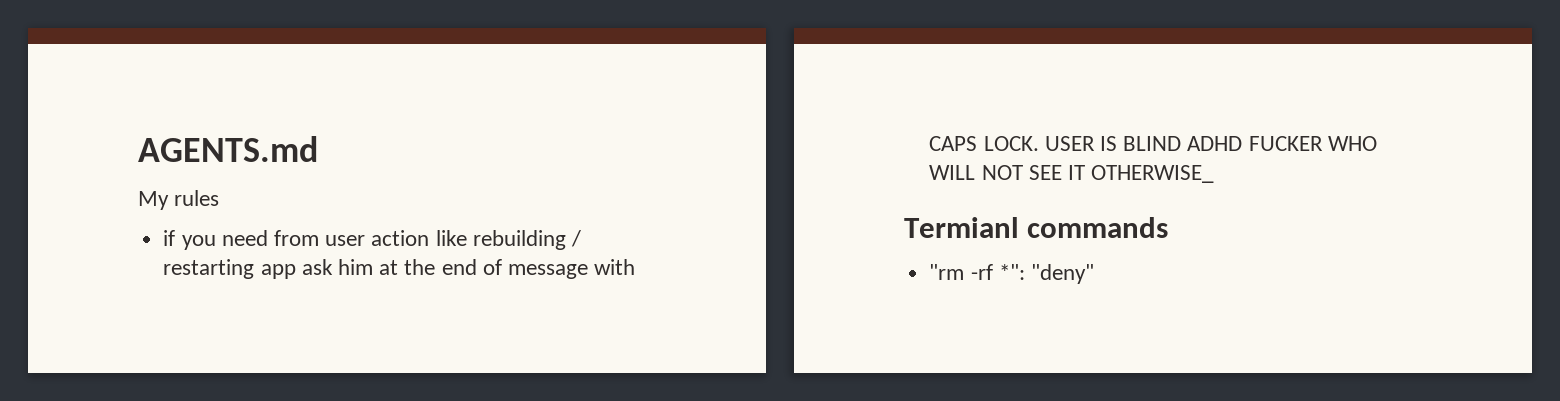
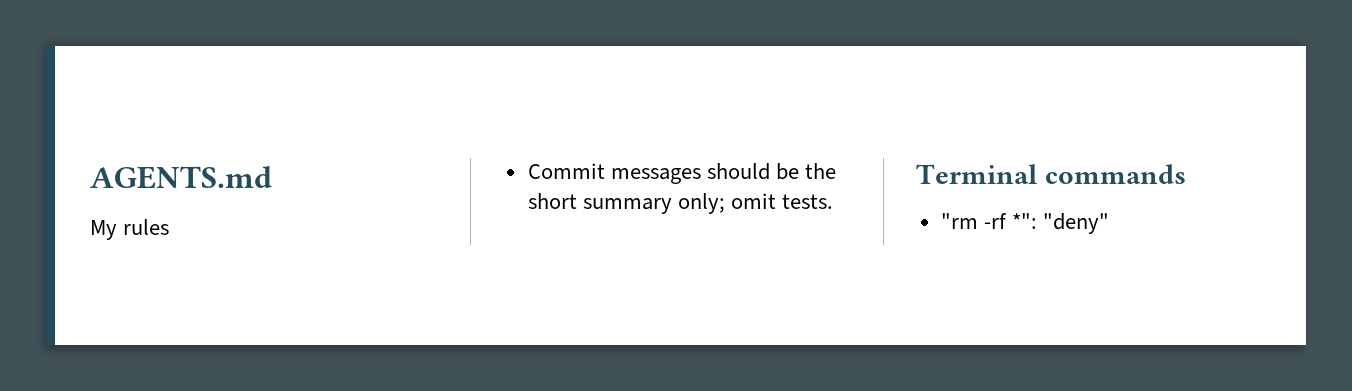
- if you need from user action like rebuilding / restarting app ask him at the end of message with CAPS LOCK. USER IS BLIND ADHD FUCKER WHO WILL NOT SEE IT OTHERWISE_
- Termianl commands
+ Commit messages should be the short summary only; omit tests.
+ Terminal commands

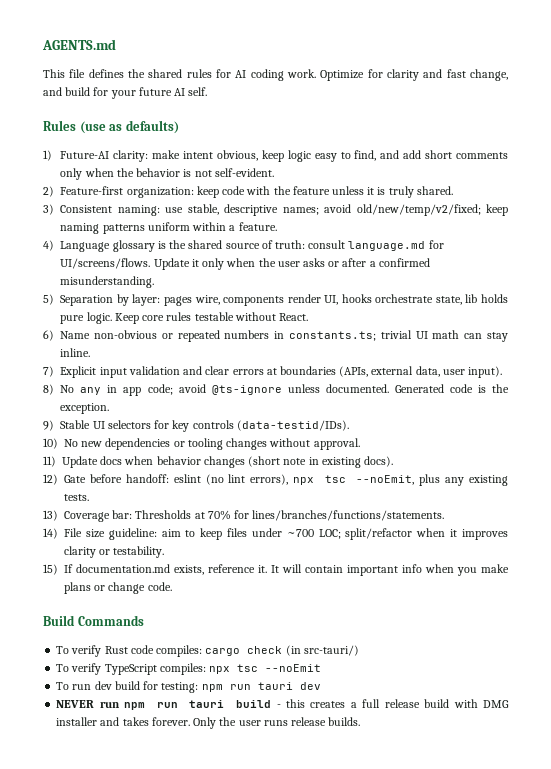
- My rules
- Commit messages should be the short summary only; omit tests.
- Terminal commands
- "rm -rf *": "deny"
+ This file defines the shared rules for AI coding work. Optimize for clarity and fast change, and build for your future AI self.
+ Rules (use as defaults)
+ 1) Future-AI clarity: make intent obvious, keep logic easy to find, and add short comments only when the behavior is not self-evident.
+ 2) Feature-first organization: keep code with the feature unless it is truly shared.
+ 3) Consistent naming: use stable, descriptive names; avoid old/new/temp/v2/fixed; keep naming patterns uniform within a feature.
+ 4) Language glossary is the shared source of truth: consult language.md for UI/screens/flows. Update it only when the user asks or after a confirmed misunderstanding.
+ 5) Separation by layer: pages wire, components render UI, hooks orchestrate state, lib holds pure logic. Keep core rules testable without React.
+ 6) Name non-obvious or repeated numbers in constants.ts; trivial UI math can stay inline.
+ 7) Explicit input validation and clear errors at boundaries (APIs, external data, user input).
+ 8) No any in app code; avoid @ts-ignore unless documented. Generated code is the exception.
+ 9) Stable UI selectors for key controls (data-testid/IDs).
+ 10) No new dependencies or tooling changes without approval.
+ 11) Update docs when behavior changes (short note in existing docs).
+ 12) Gate before handoff: eslint (no lint errors), npx tsc --noEmit, plus any existing tests.
+ 13) Coverage bar: Thresholds at 70% for lines/branches/functions/statements.
+ 14) File size guideline: aim to keep files under ~700 LOC; split/refactor when it improves clarity or testability.
+ 15) If documentation.md exists, reference it. It will contain important info when you make plans or change code.
+ Build Commands
+ To verify Rust code compiles: cargo check (in src-tauri/)
+ To verify TypeScript compiles: npx tsc --noEmit
+ To run dev build for testing: npm run tauri dev
+ NEVER run npm run tauri build - this creates a full release build with DMG installer and takes forever. Only the user runs release builds.

